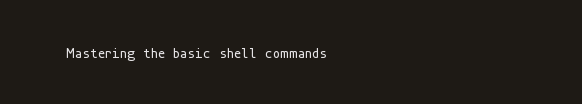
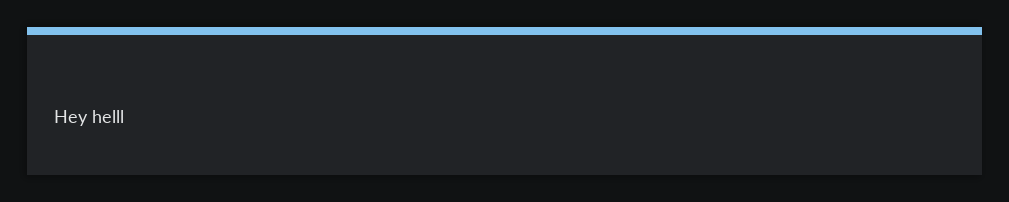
- Mastering the basic shell commands
+ Hey helll

